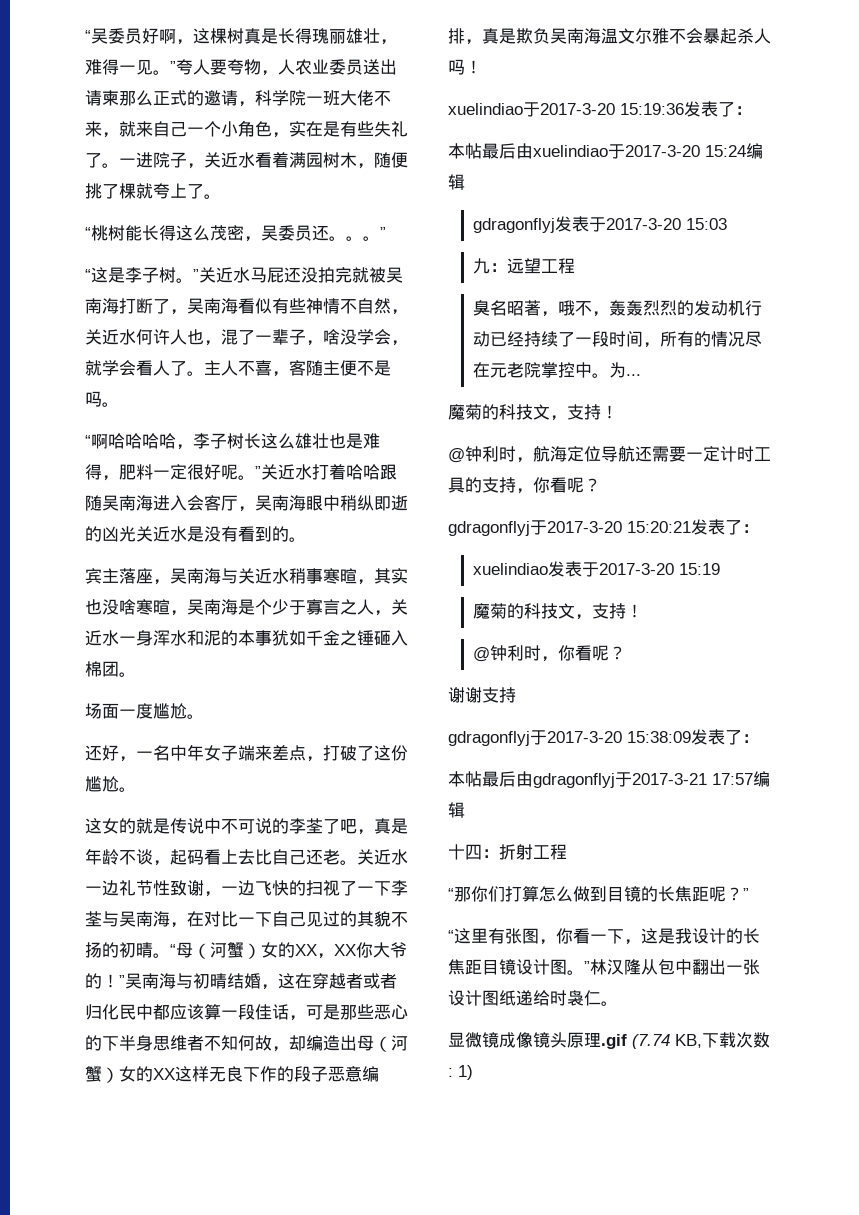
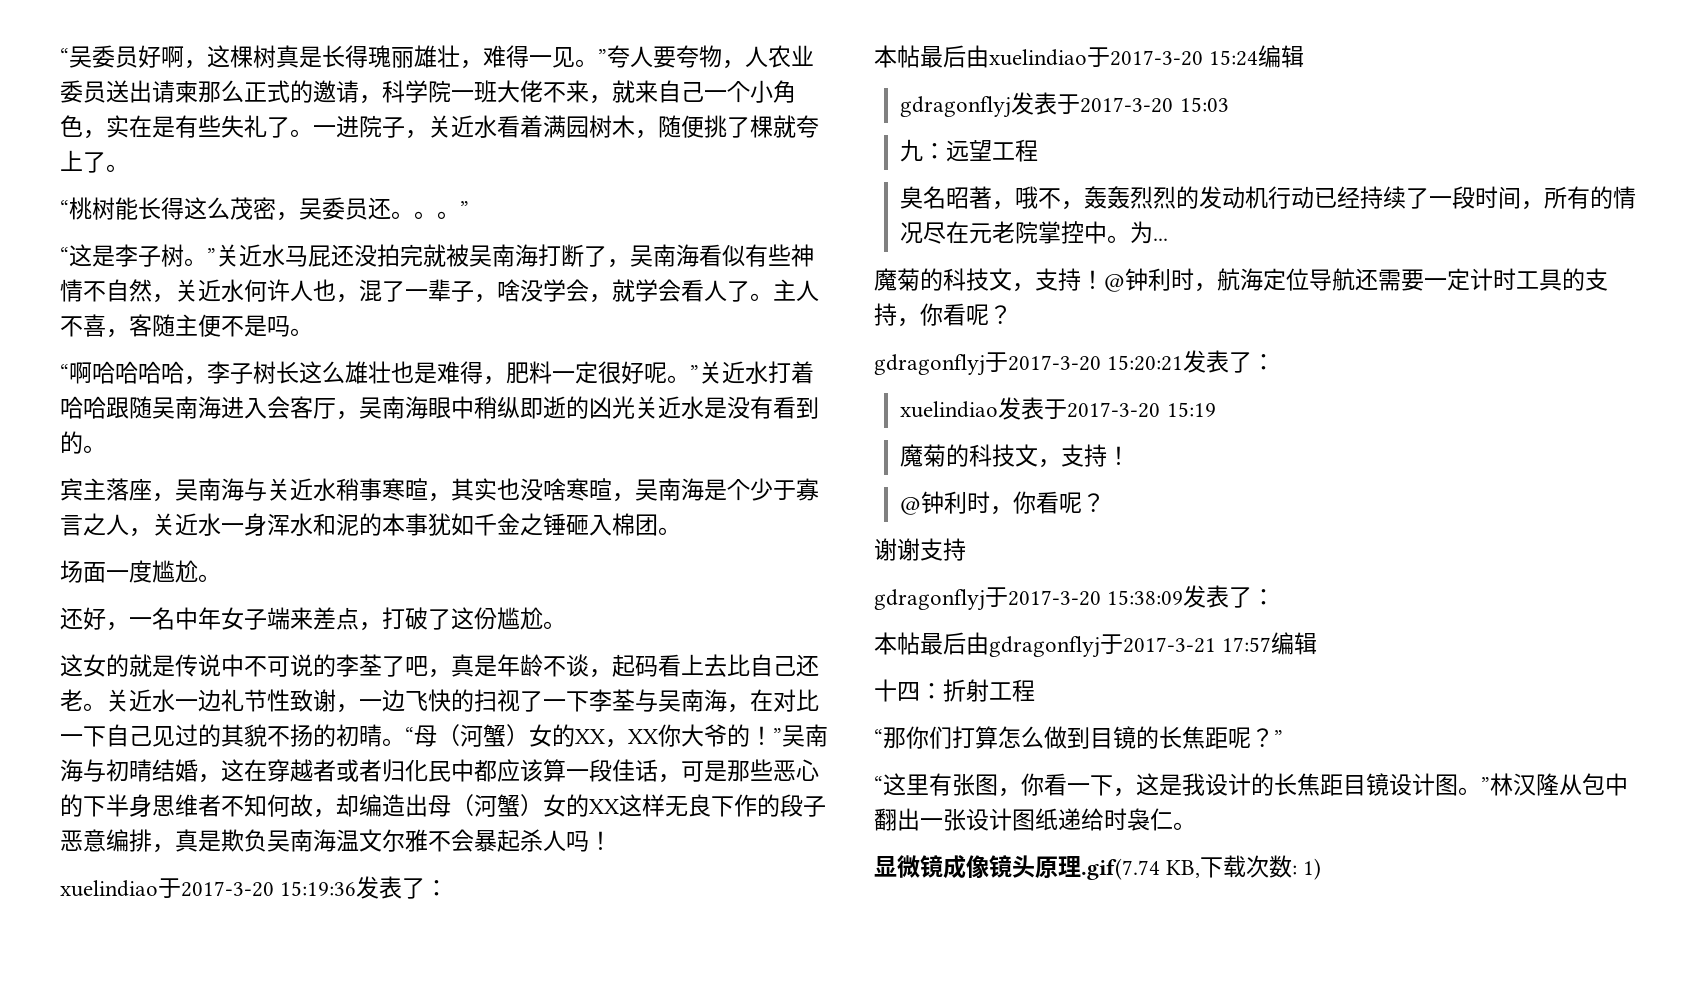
  为...
- 魔菊的科技文，支持！
- @钟利时，航海定位导航还需要一定计时工具的支持，你看呢？
+ 魔菊的科技文，支持！@钟利时，航海定位导航还需要一定计时工具的支持，你看呢？
- 显微镜成像镜头原理.gif (7.74 KB,下载次数: 1)
+ 显微镜成像镜头原理.gif(7.74 KB,下载次数: 1)

